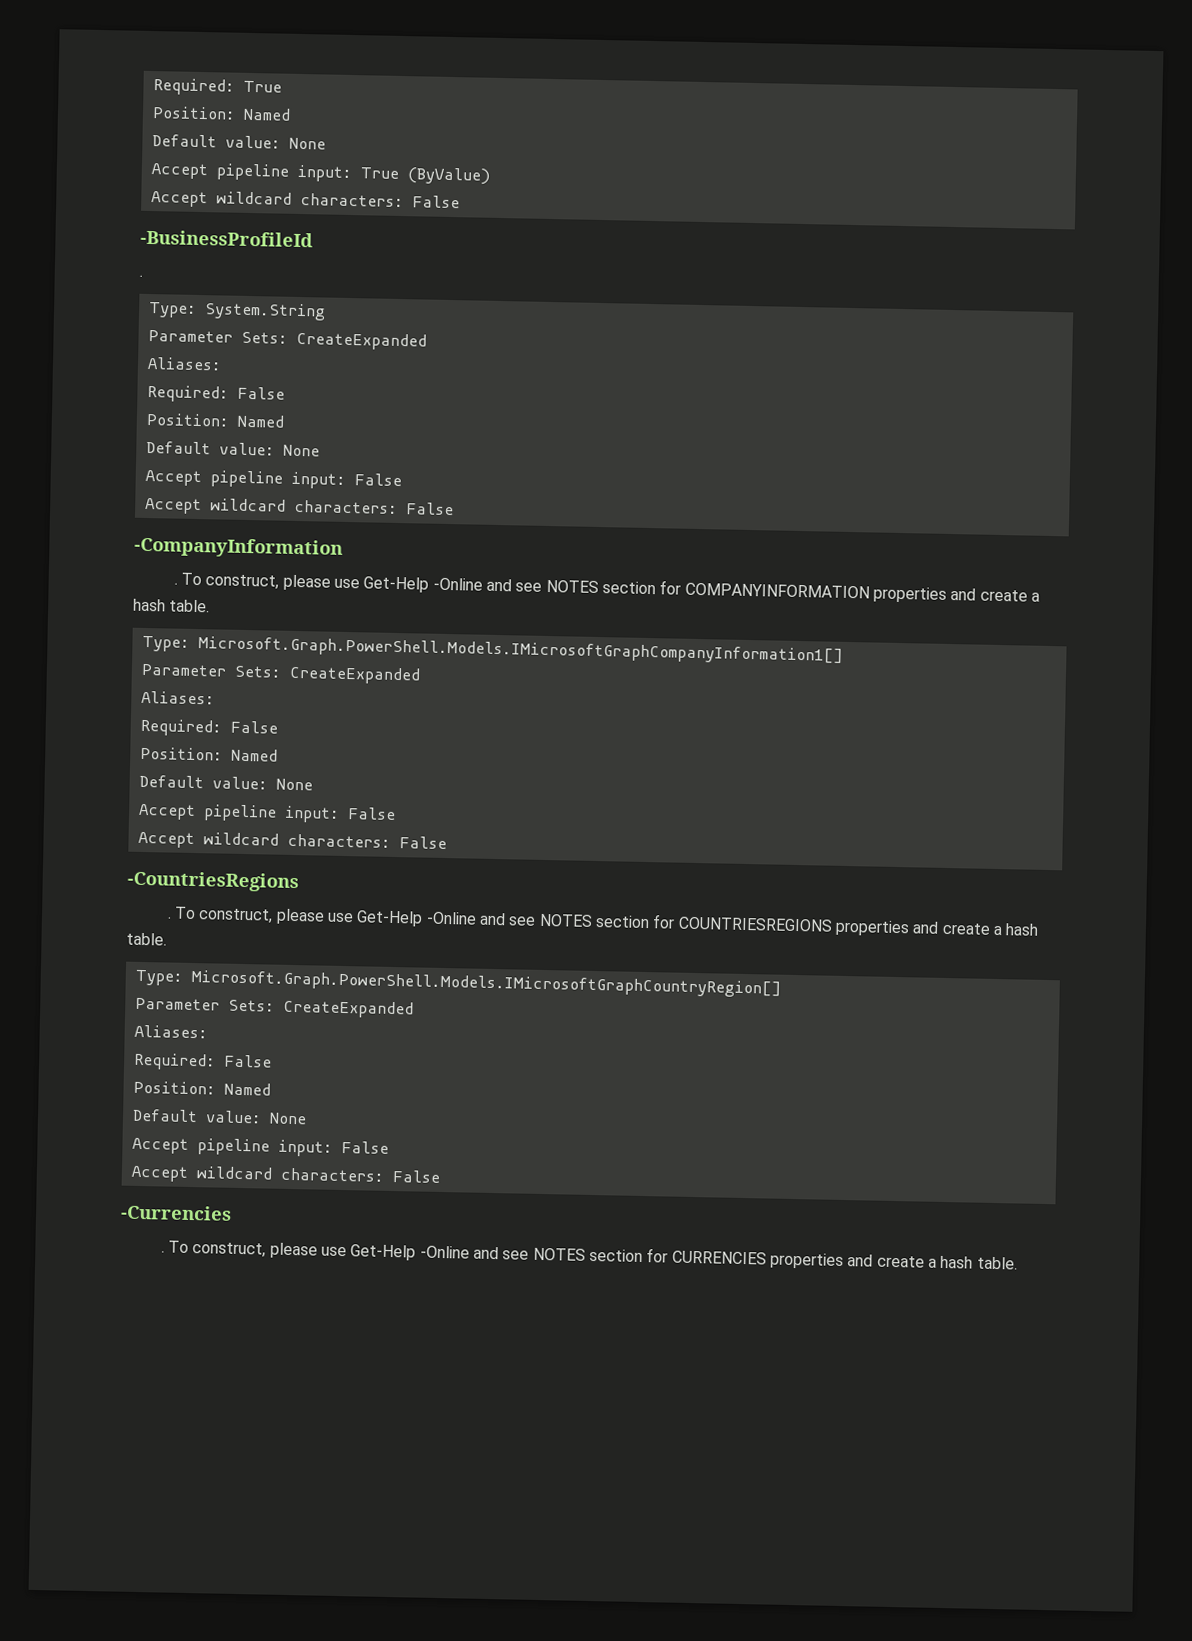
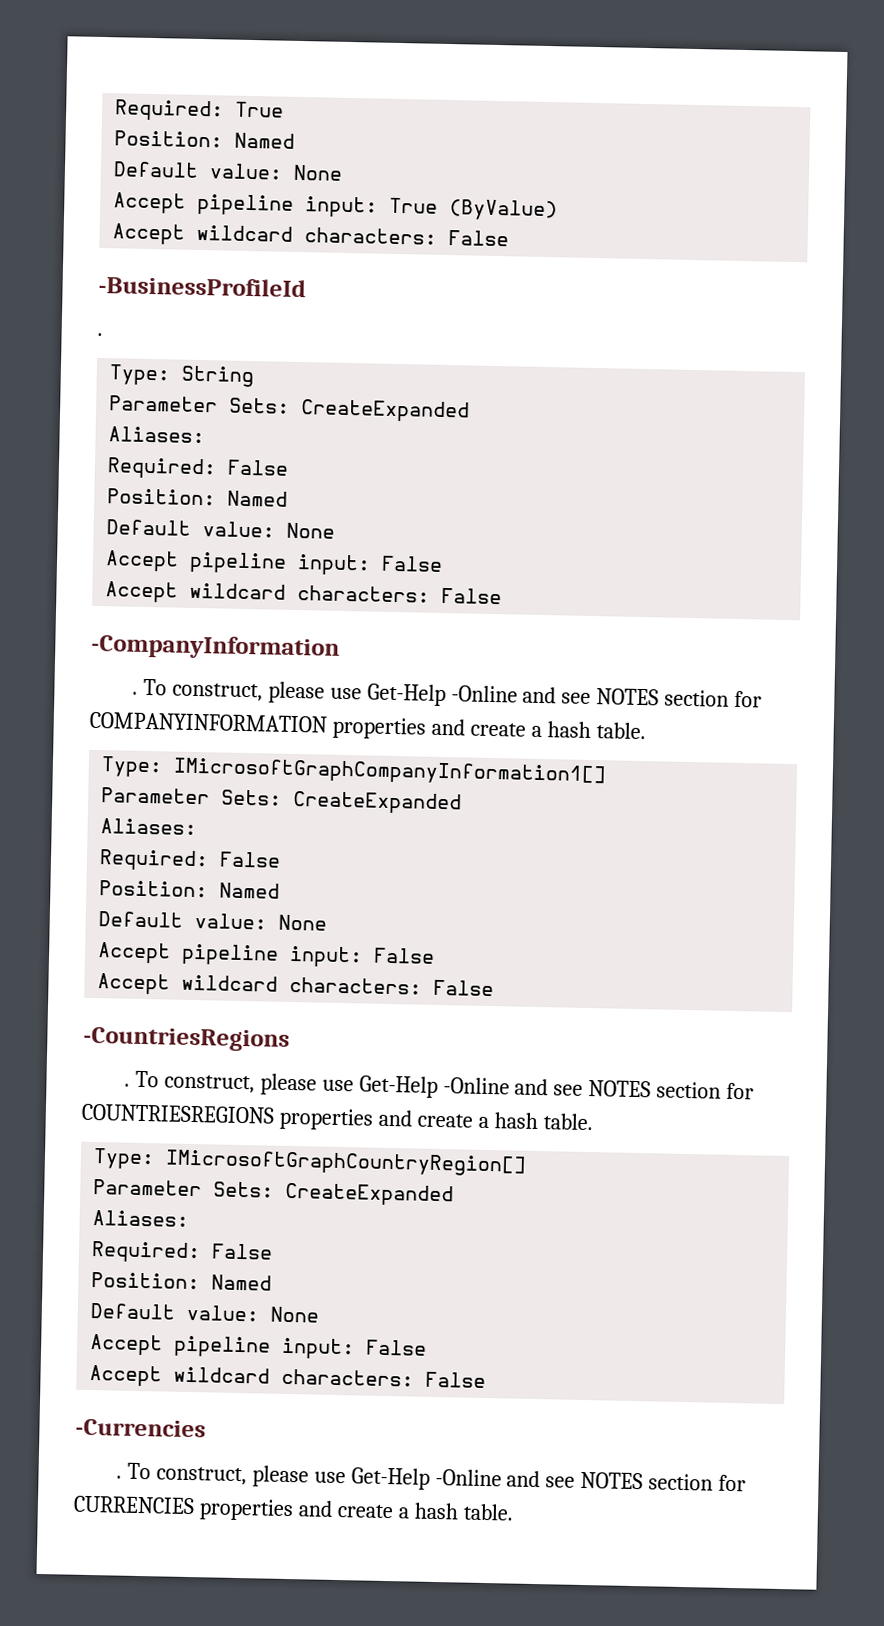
- Type: System.String
+ Type: String
- Type: Microsoft.Graph.PowerShell.Models.IMicrosoftGraphCompanyInformation1[]
+ Type: IMicrosoftGraphCompanyInformation1[]
- Type: Microsoft.Graph.PowerShell.Models.IMicrosoftGraphCountryRegion[]
+ Type: IMicrosoftGraphCountryRegion[]

